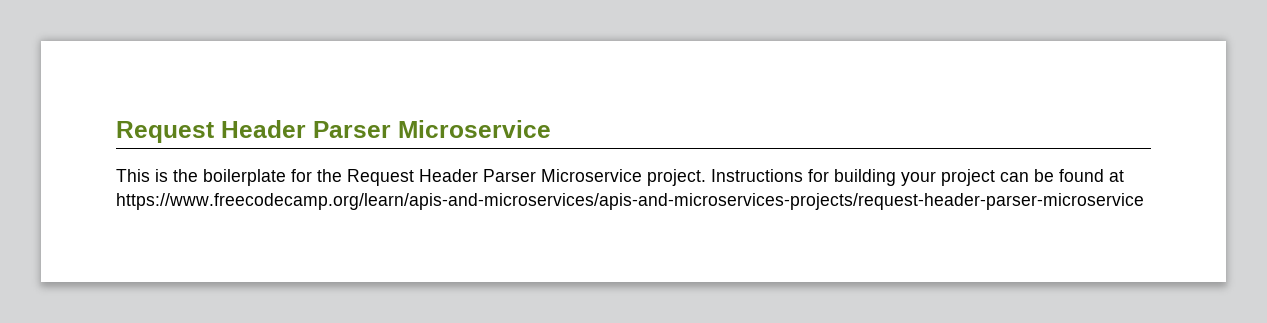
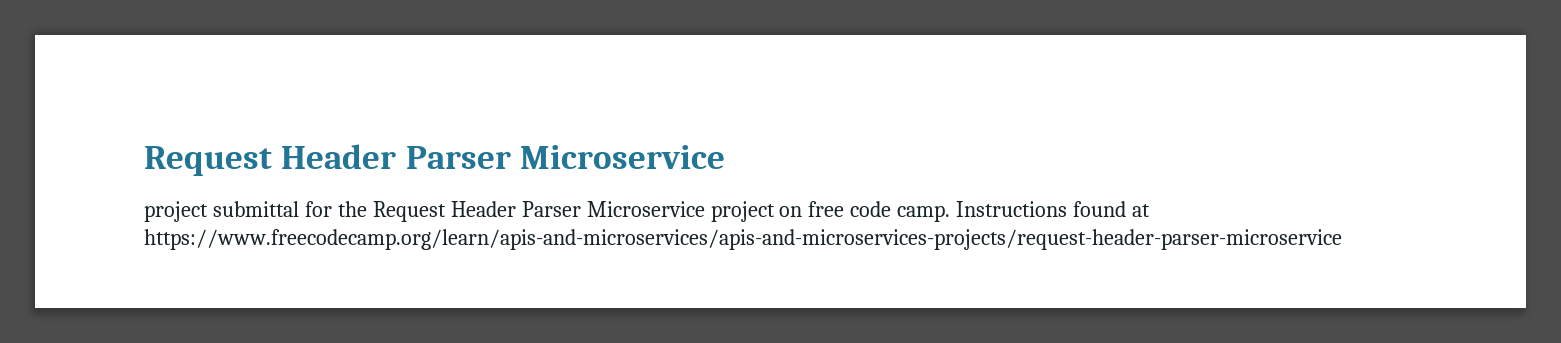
- This is the boilerplate for the Request Header Parser Microservice project. Instructions for building your project can be found at https://www.freecodecamp.org/learn/apis-and-microservices/apis-and-microservices-projects/request-header-parser-microservice
+ project submittal for the Request Header Parser Microservice project on free code camp. Instructions found at https://www.freecodecamp.org/learn/apis-and-microservices/apis-and-microservices-projects/request-header-parser-microservice

